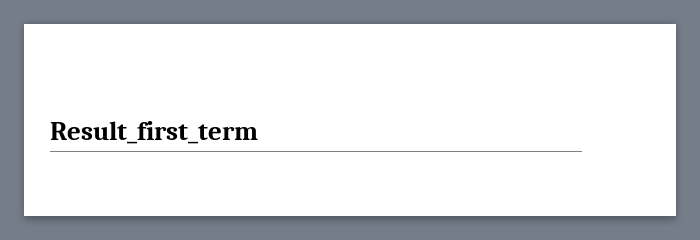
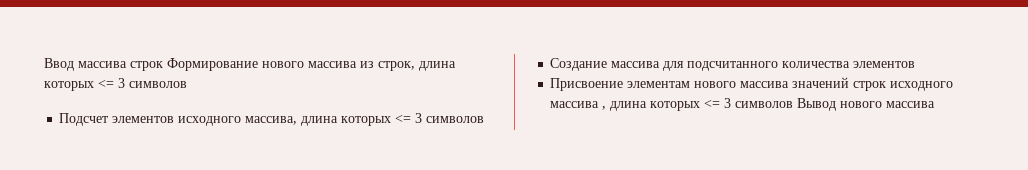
- Result_first_term
+ Ввод массива строк Формирование нового массива из строк, длина которых <= 3 символов
+ Подсчет элементов исходного массива, длина которых <= 3 символов
+ Создание массива для подсчитанного количества элементов
+ Присвоение элементам нового массива значений строк исходного массива , длина которых <= 3 символов Вывод нового массива

